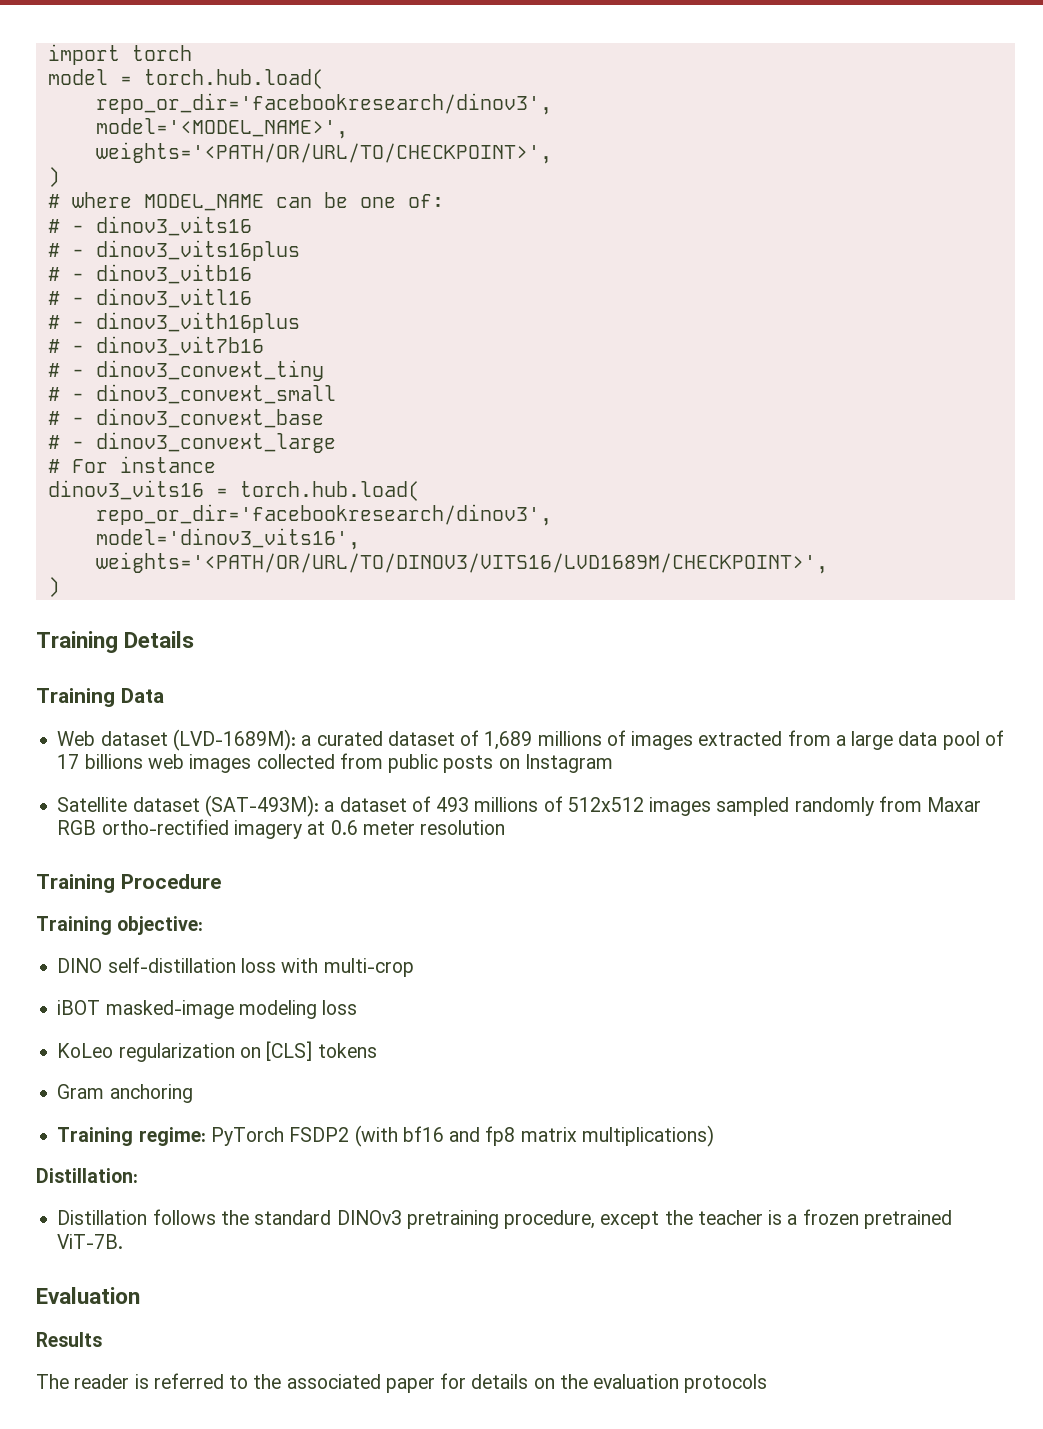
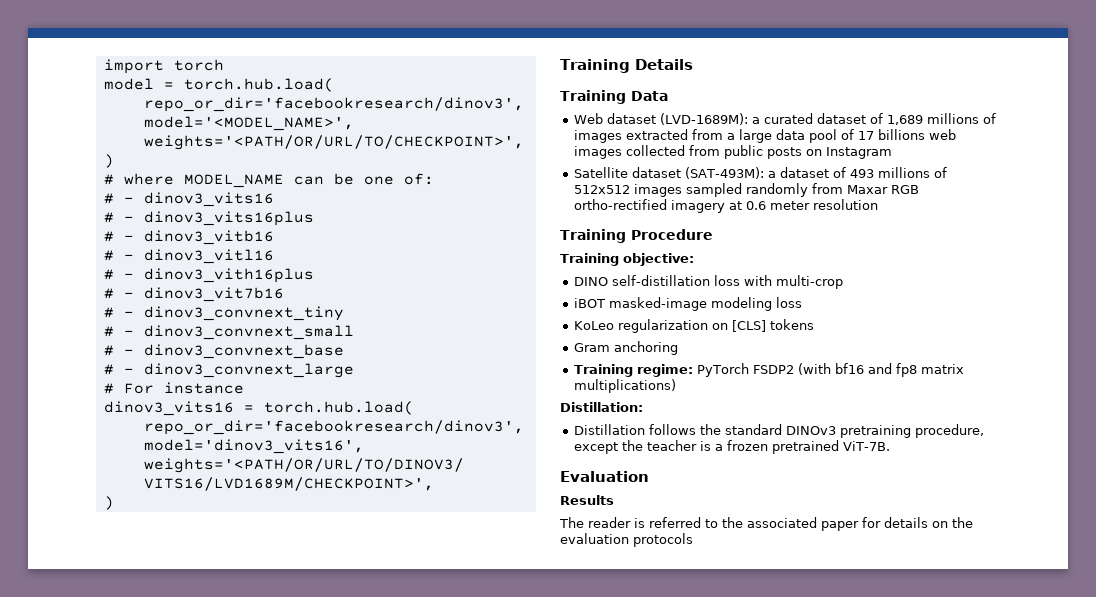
- # - dinov3_convext_tiny
- # - dinov3_convext_small
- # - dinov3_convext_base
- # - dinov3_convext_large
+ # - dinov3_convnext_tiny
+ # - dinov3_convnext_small
+ # - dinov3_convnext_base
+ # - dinov3_convnext_large

